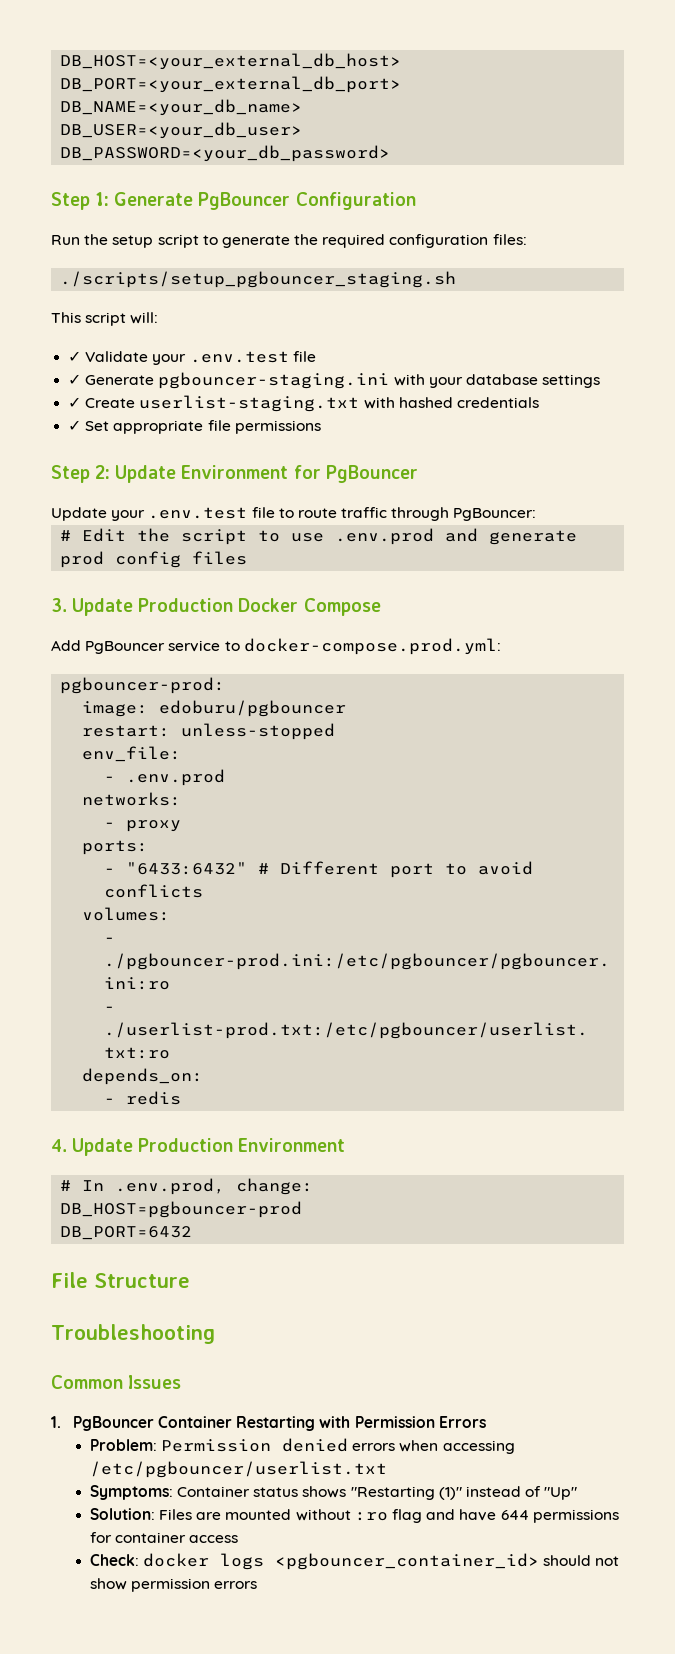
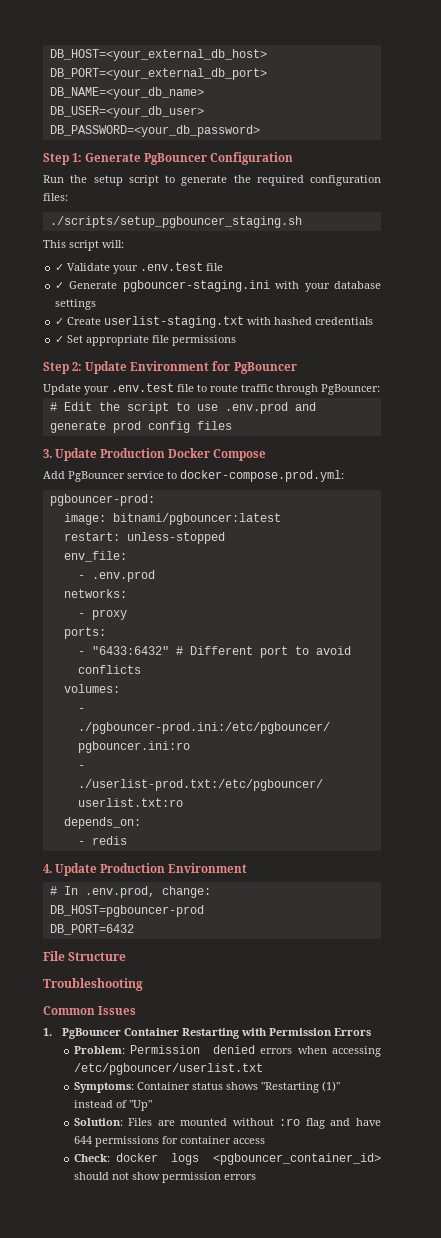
- image: edoburu/pgbouncer
+ image: bitnami/pgbouncer:latest

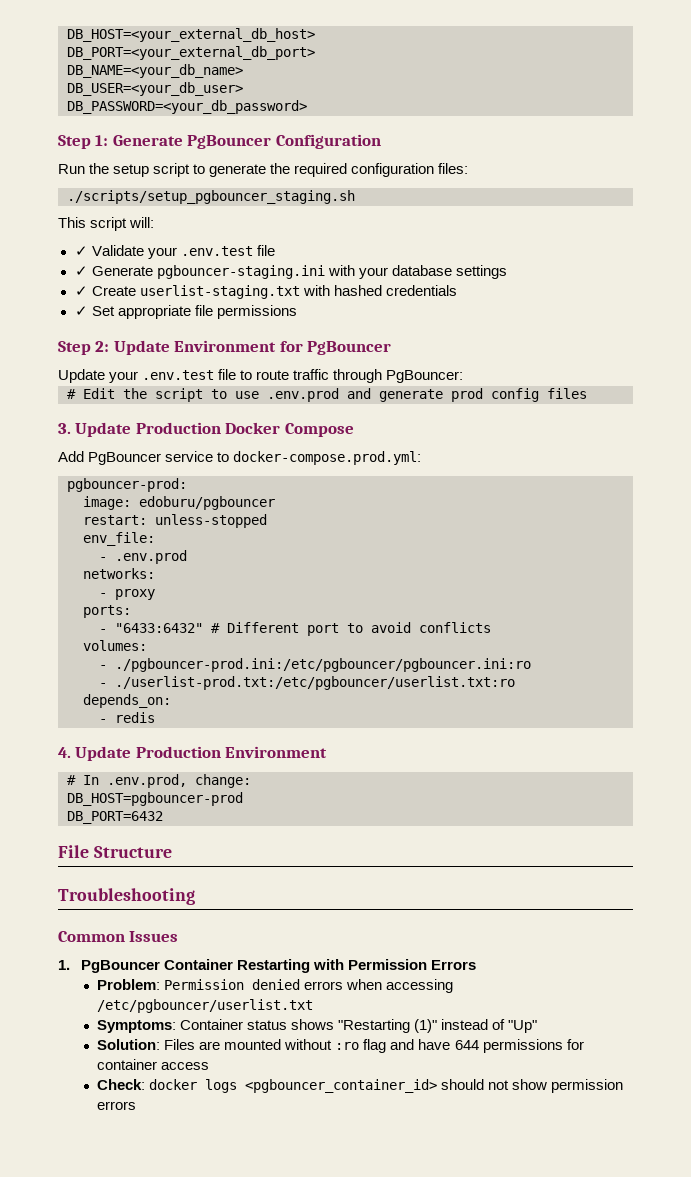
- image: bitnami/pgbouncer:latest
+ image: edoburu/pgbouncer

